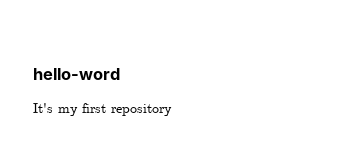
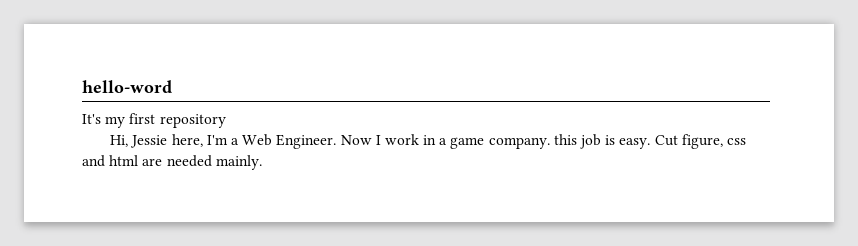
+ Hi, Jessie here, I'm a Web Engineer. Now I work in a game company. this job is easy. Cut figure, css and html are needed mainly.

